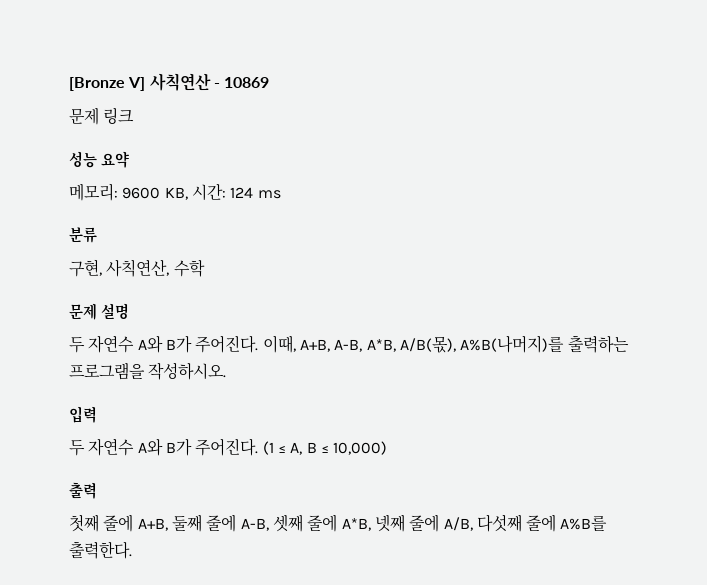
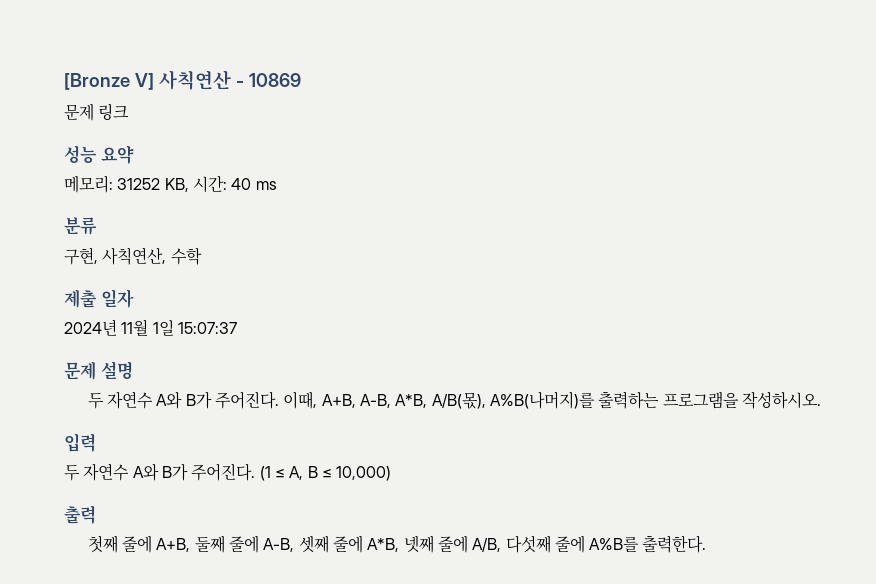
- 메모리: 9600 KB, 시간: 124 ms
+ 메모리: 31252 KB, 시간: 40 ms
+ 제출 일자
+ 2024년 11월 1일 15:07:37

